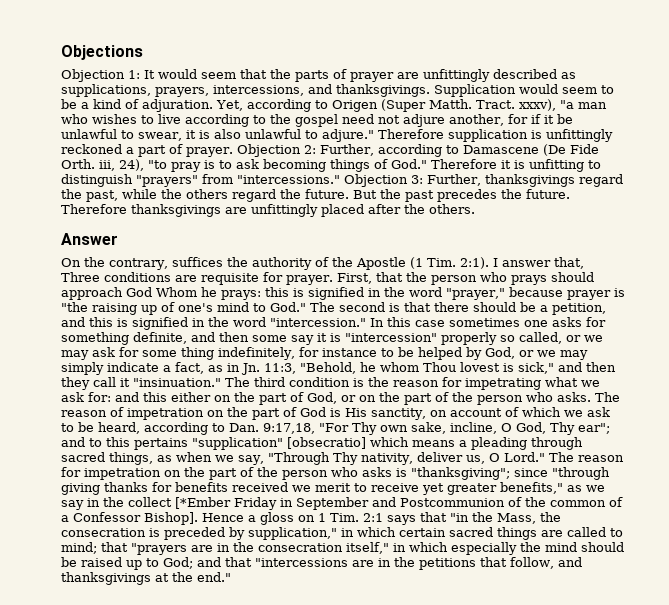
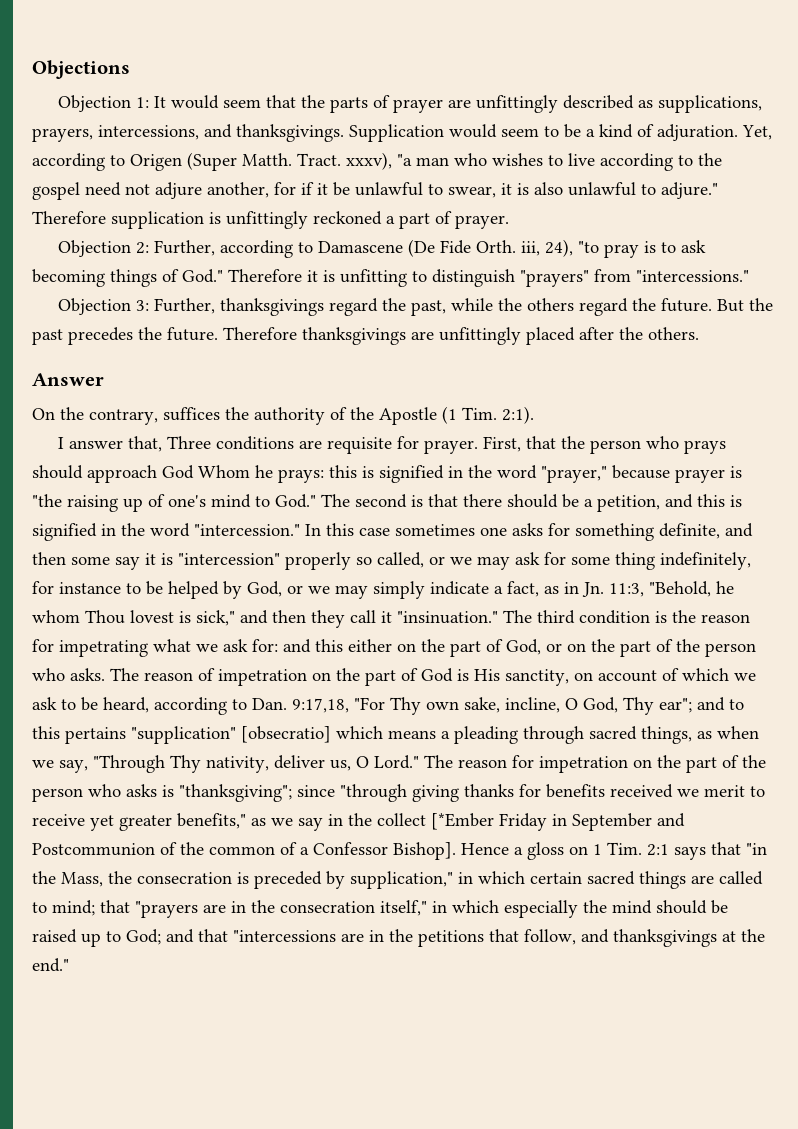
- Therefore supplication is unfittingly reckoned a part of prayer. Objection 2: Further, according to Damascene (De Fide Orth. iii, 24), "to pray is to ask becoming things of God." Therefore it is unfitting to distinguish "prayers" from "intercessions." Objection 3: Further, thanksgivings regard the past, while the others regard the future.
+ Therefore supplication is unfittingly reckoned a part of prayer.
+ Objection 2: Further, according to Damascene (De Fide Orth. iii, 24), "to pray is to ask becoming things of God." Therefore it is unfitting to distinguish "prayers" from "intercessions."
+ Objection 3: Further, thanksgivings regard the past, while the others regard the future.
- On the contrary, suffices the authority of the Apostle (1 Tim. 2:1). I answer that, Three conditions are requisite for prayer.
+ On the contrary, suffices the authority of the Apostle (1 Tim. 2:1).
+ I answer that, Three conditions are requisite for prayer.

